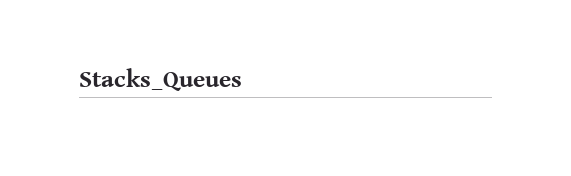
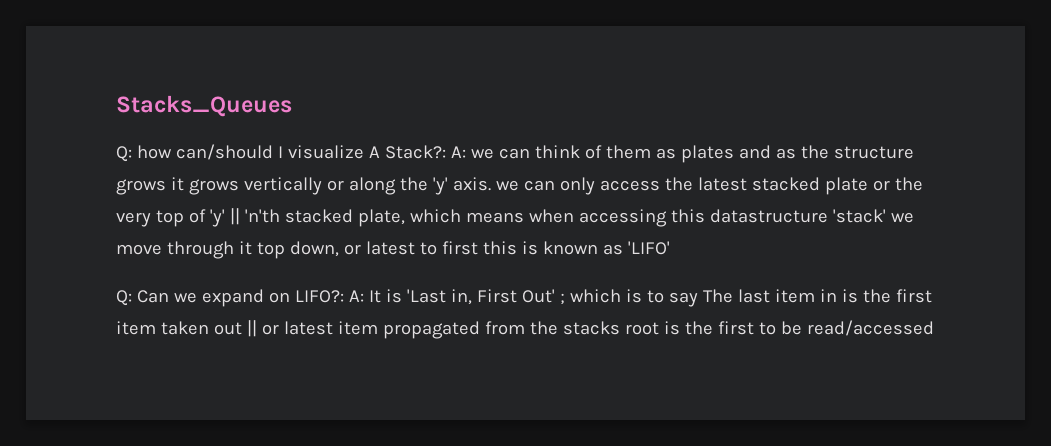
+ Q: how can/should I visualize A Stack?: A: we can think of them as plates and as the structure grows it grows vertically or along the 'y' axis. we can only access the latest stacked plate or the very top of 'y' || 'n'th stacked plate, which means when accessing this datastructure 'stack' we move through it top down, or latest to first this is known as 'LIFO'
+ Q: Can we expand on LIFO?: A: It is 'Last in, First Out' ; which is to say The last item in is the first item taken out || or latest item propagated from the stacks root is the first to be read/accessed

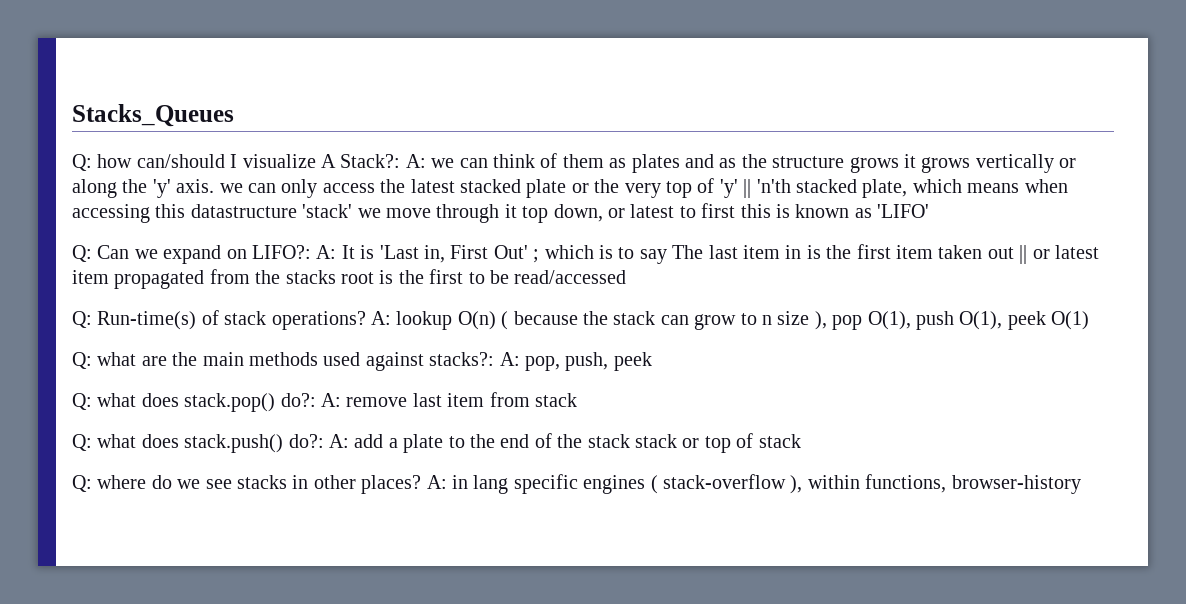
+ Q: Run-time(s) of stack operations? A: lookup O(n) ( because the stack can grow to n size ), pop O(1), push O(1), peek O(1)
+ Q: what are the main methods used against stacks?: A: pop, push, peek
+ Q: what does stack.pop() do?: A: remove last item from stack
+ Q: what does stack.push() do?: A: add a plate to the end of the stack stack or top of stack
+ Q: where do we see stacks in other places? A: in lang specific engines ( stack-overflow ), within functions, browser-history

